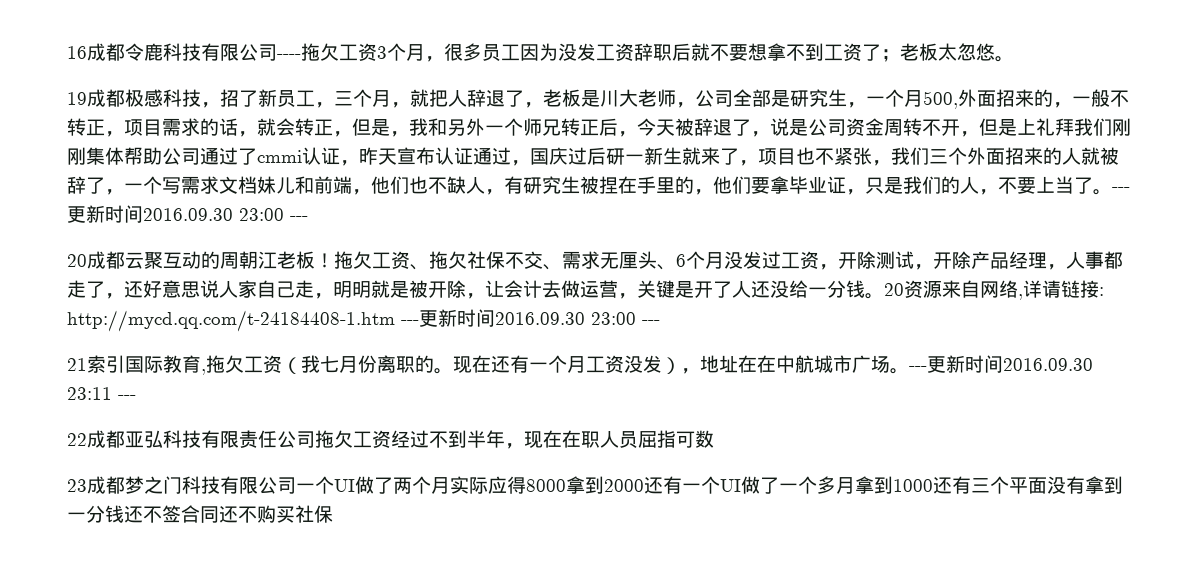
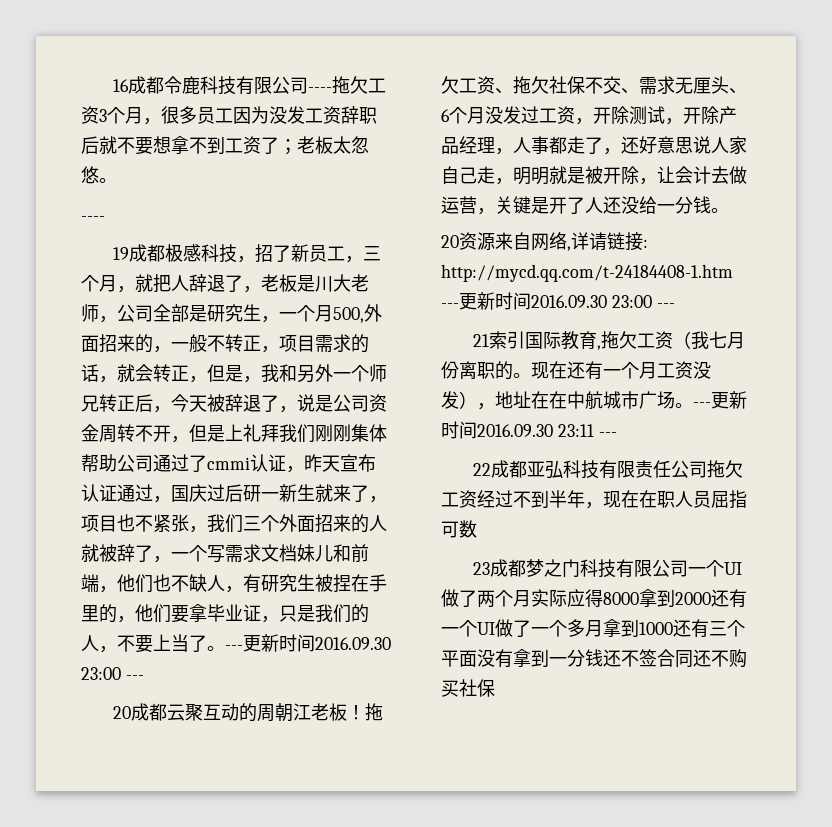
  16成都令鹿科技有限公司----拖欠工资3个月，很多员工因为没发工资辞职后就不要想拿不到工资了；老板太忽悠。
+ ----
- 拖欠工资、拖欠社保不交、需求无厘头、6个月没发过工资，开除测试，开除产品经理，人事都走了，还好意思说人家自己走，明明就是被开除，让会计去做运营，关键是开了人还没给一分钱。20资源来自网络,详请链接: http://mycd.qq.com/t-24184408-1.htm ---更新时间2016.09.30 23:00 ---
+ 拖欠工资、拖欠社保不交、需求无厘头、6个月没发过工资，开除测试，开除产品经理，人事都走了，还好意思说人家自己走，明明就是被开除，让会计去做运营，关键是开了人还没给一分钱。
+ 20资源来自网络,详请链接: http://mycd.qq.com/t-24184408-1.htm ---更新时间2016.09.30 23:00 ---

